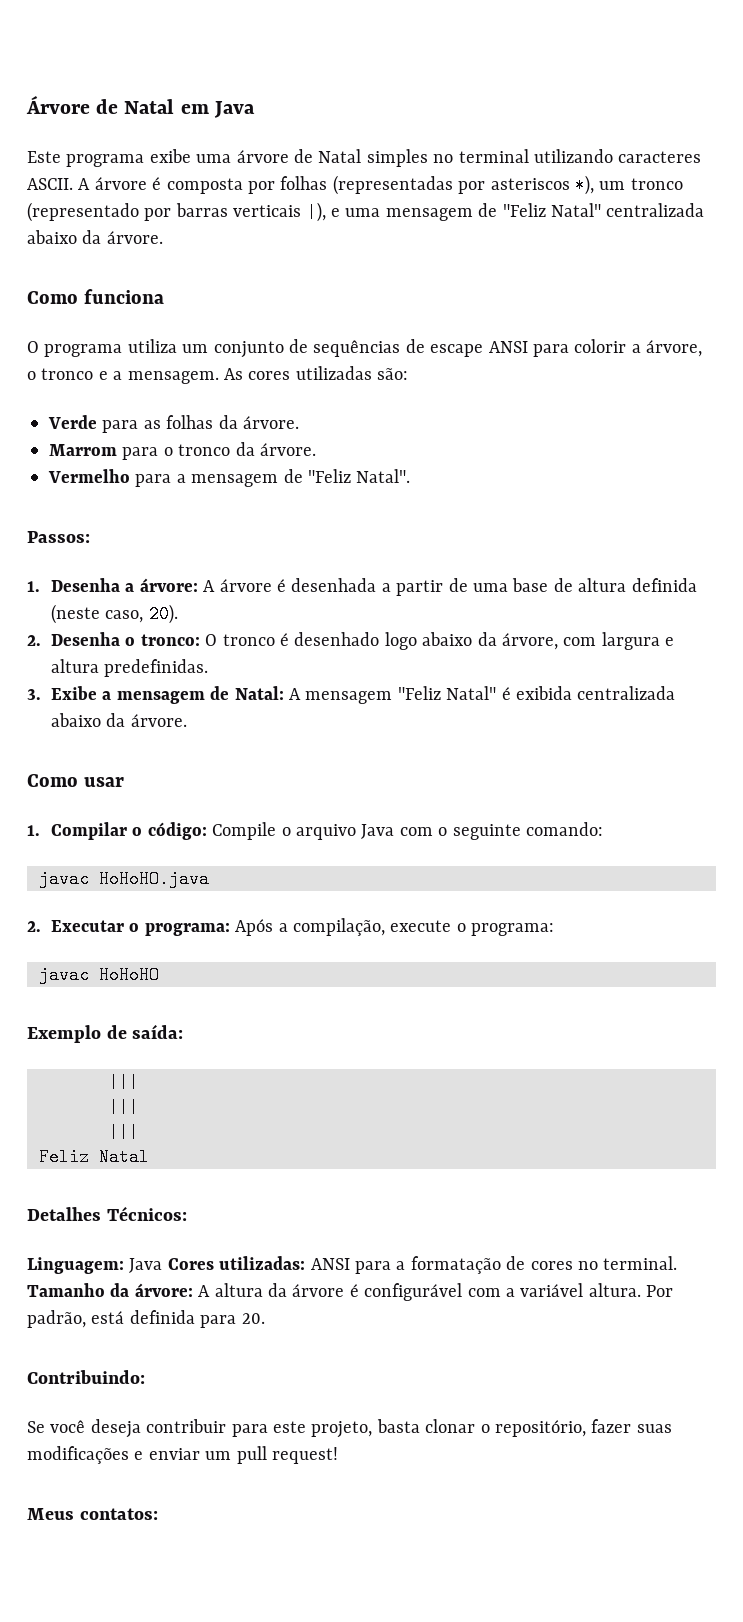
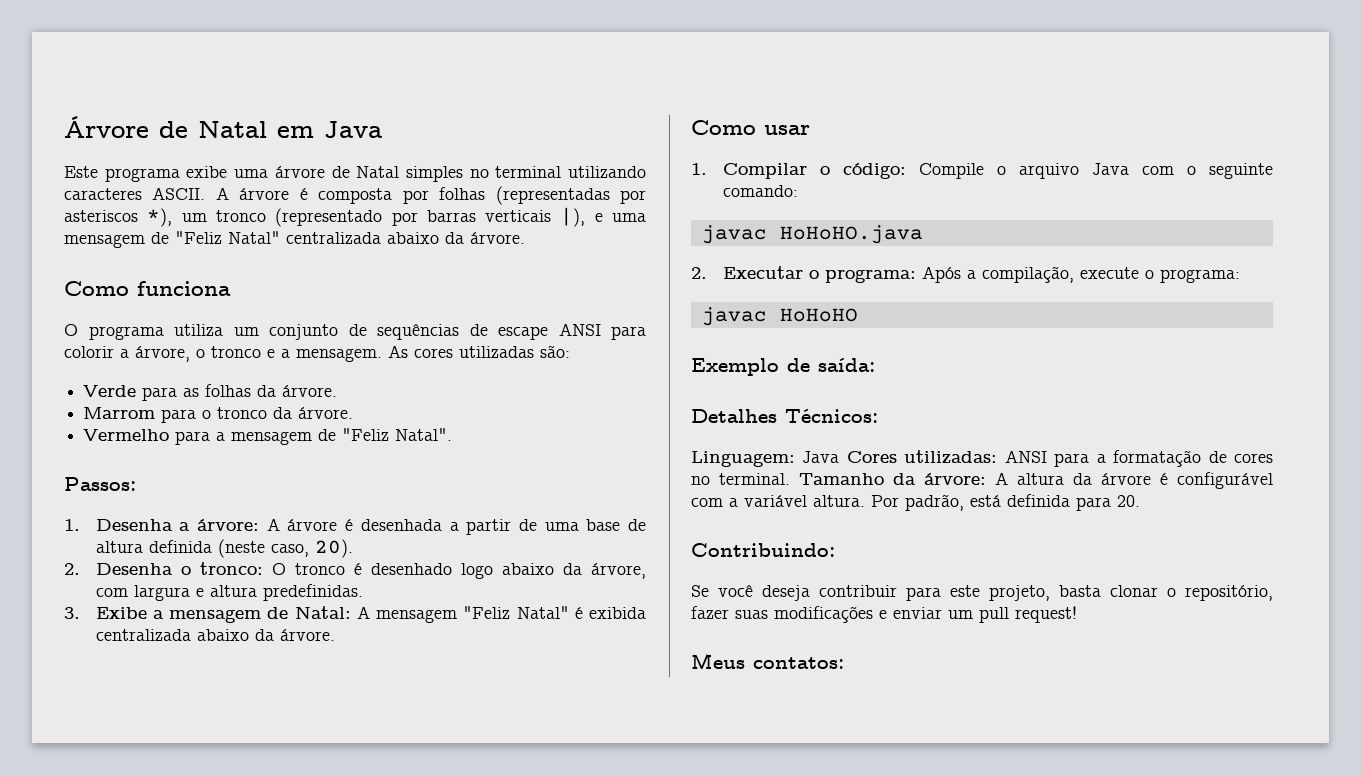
  Exemplo de saída:
- |||
- |||
- |||
- Feliz Natal

